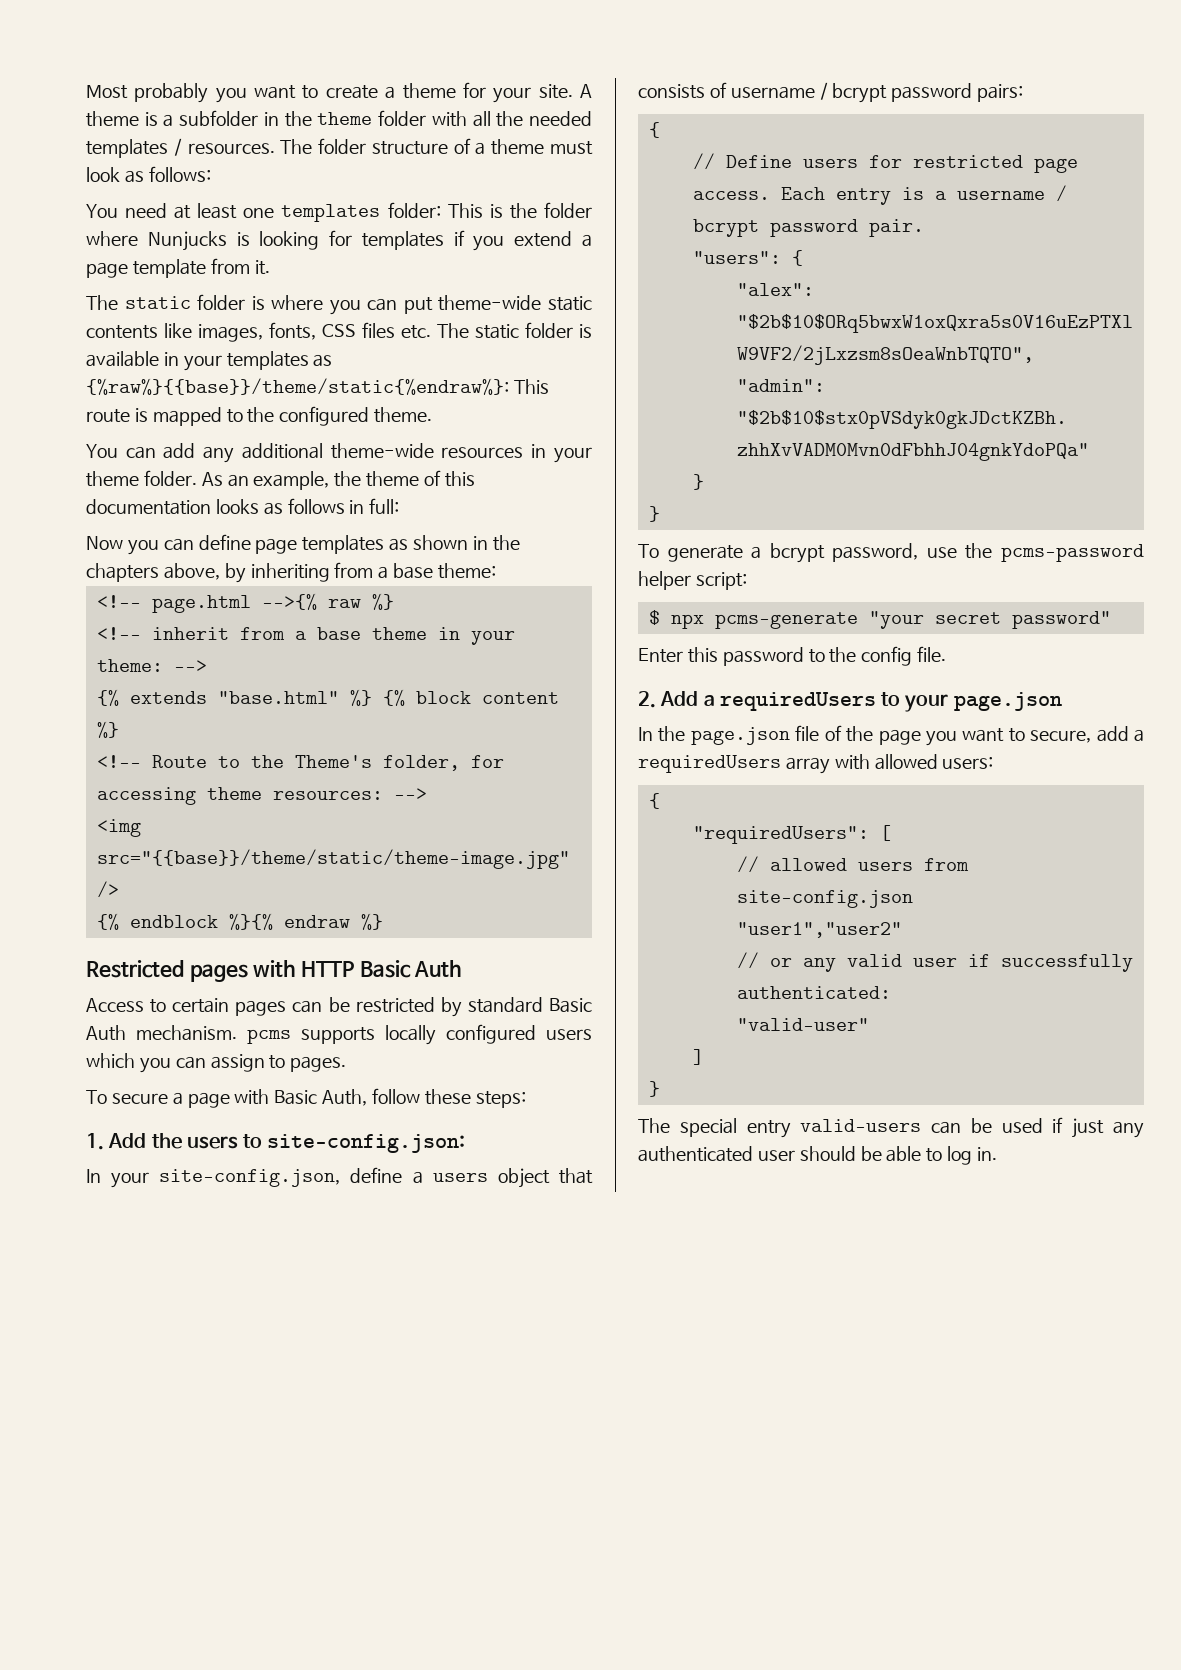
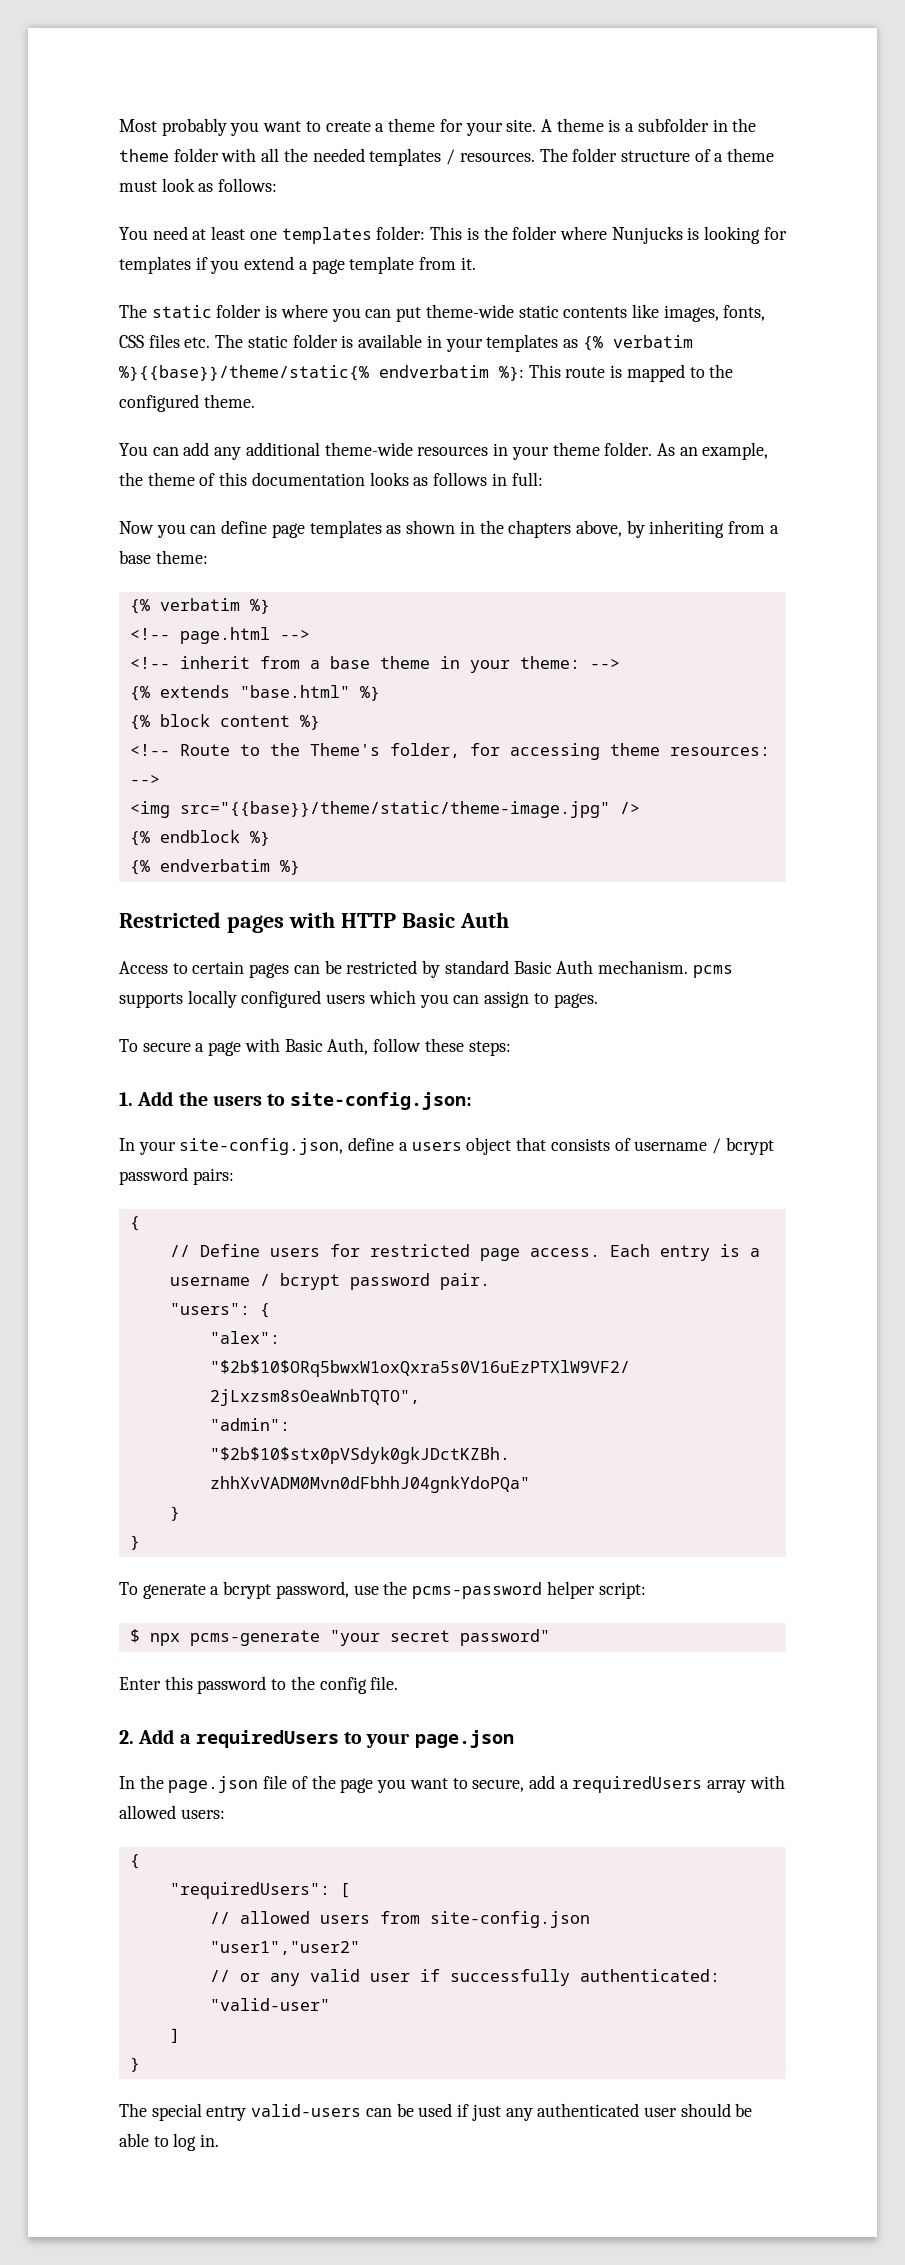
- The static folder is where you can put theme-wide static contents like images, fonts, CSS files etc. The static folder is available in your templates as {%raw%}{{base}}/theme/static{%endraw%}: This route is mapped to the configured theme.
+ The static folder is where you can put theme-wide static contents like images, fonts, CSS files etc. The static folder is available in your templates as {% verbatim %}{{base}}/theme/static{% endverbatim %}: This route is mapped to the configured theme.
+ {% verbatim %}
- <!-- page.html -->{% raw %}
+ <!-- page.html -->
- {% extends "base.html" %} {% block content %}
+ {% extends "base.html" %}
+ {% block content %}
- {% endblock %}{% endraw %}
+ {% endblock %}
+ {% endverbatim %}

